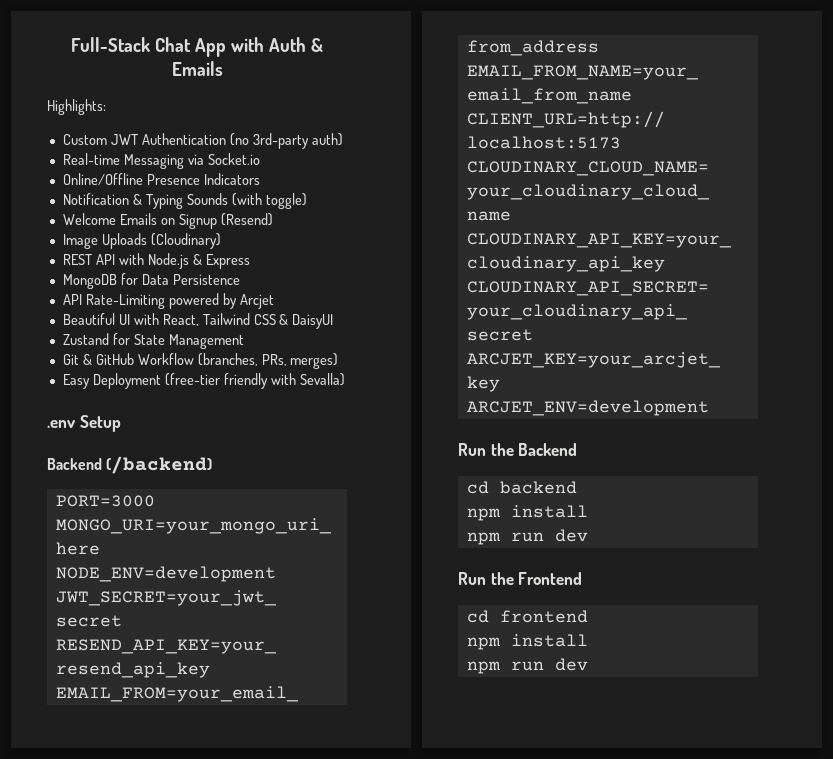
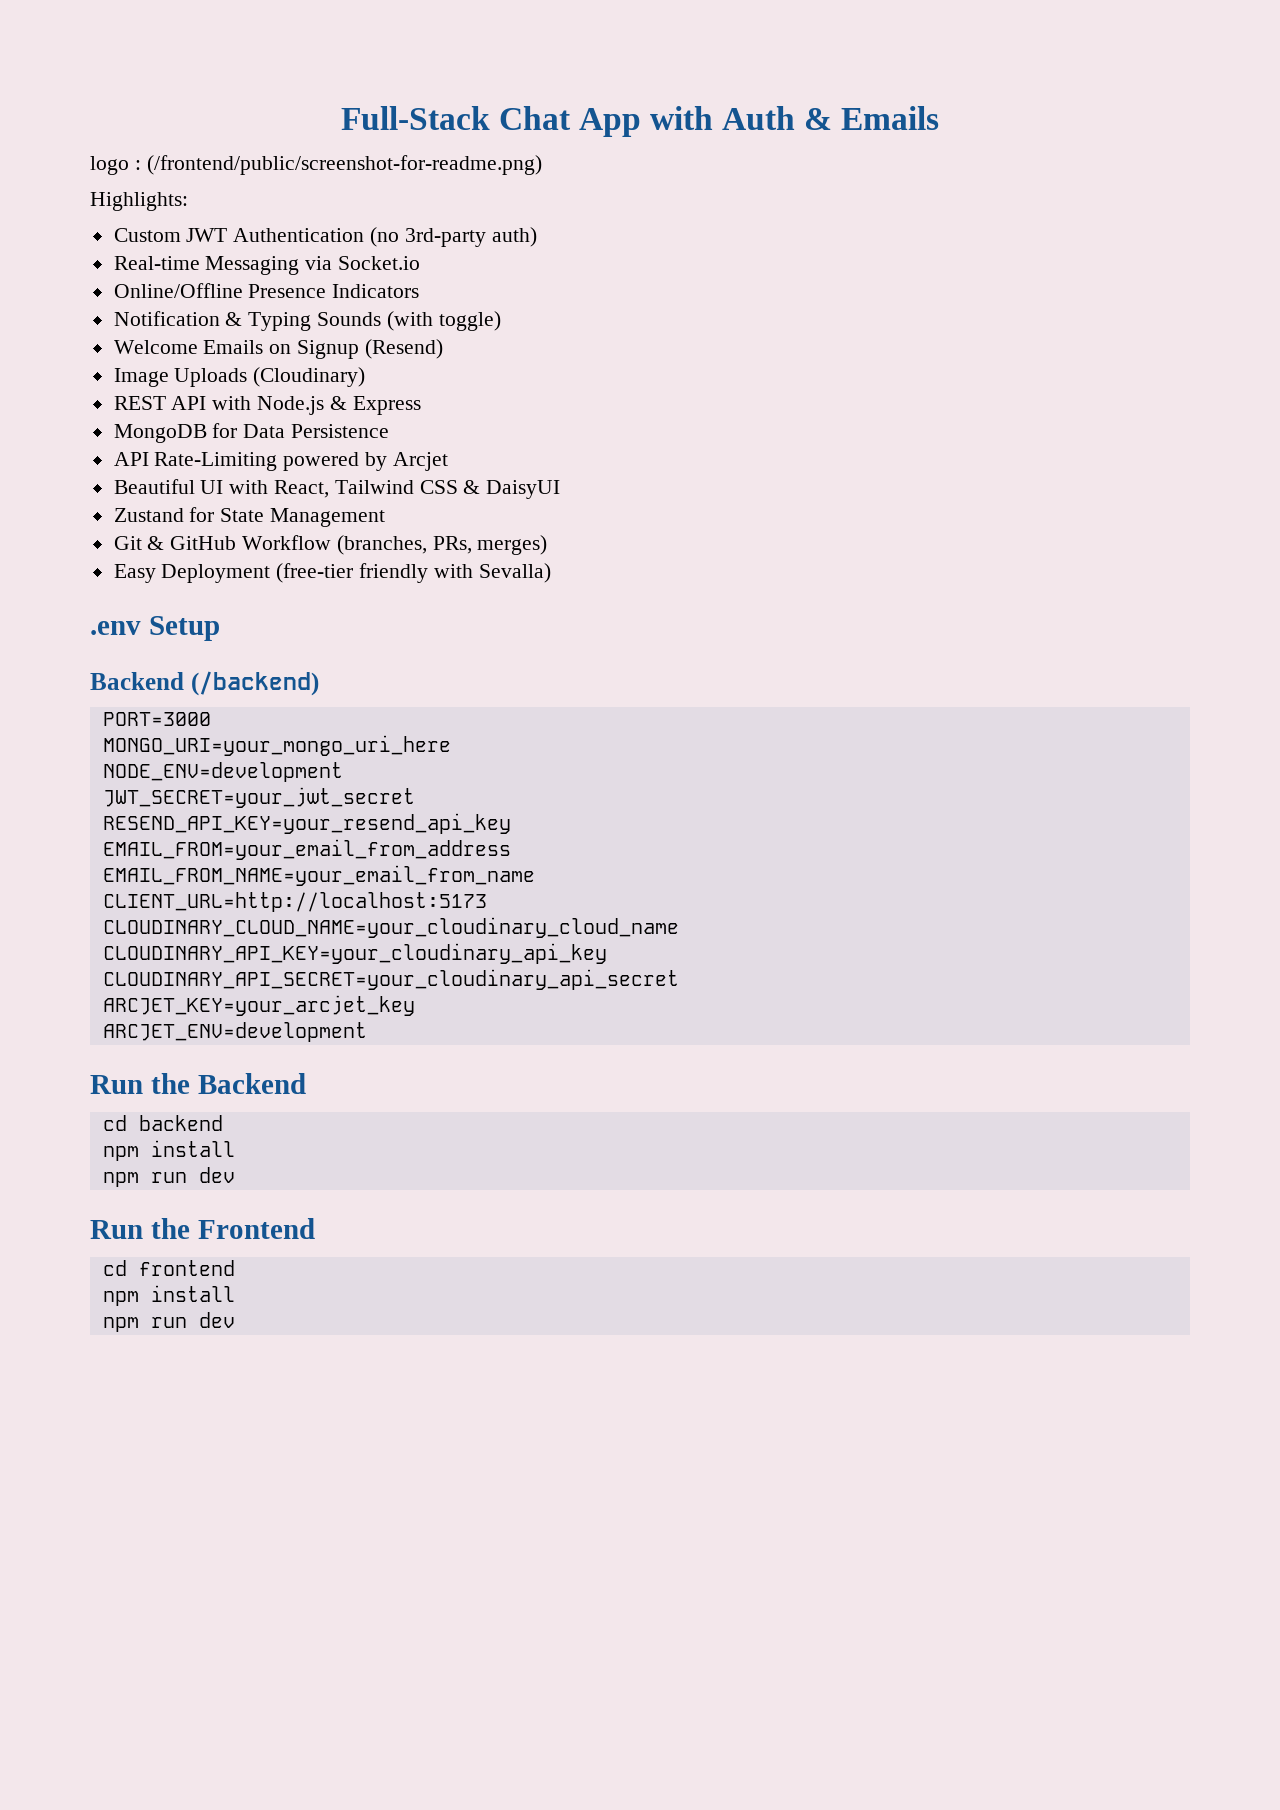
+ logo : (/frontend/public/screenshot-for-readme.png)

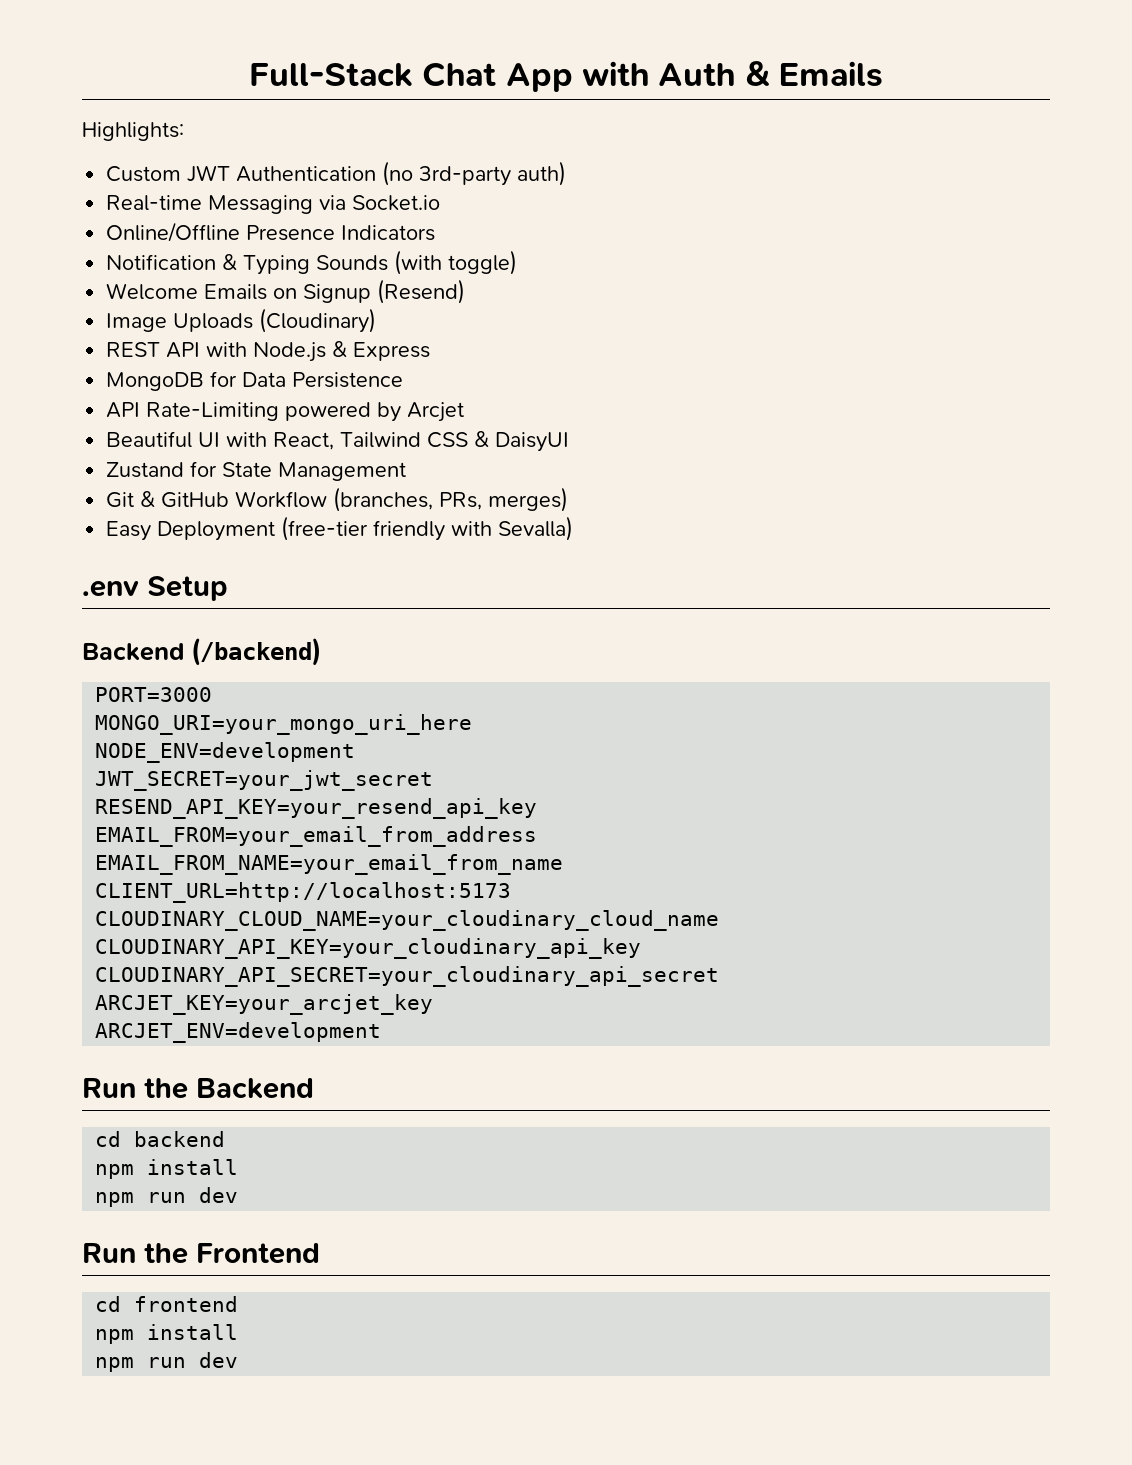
- logo : (/frontend/public/screenshot-for-readme.png)

